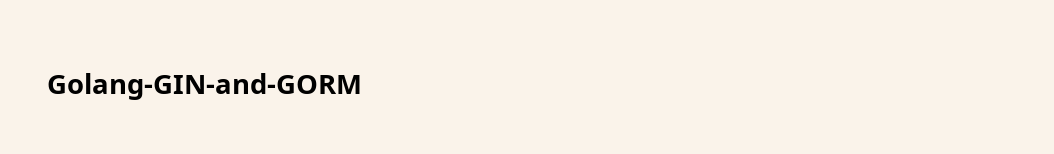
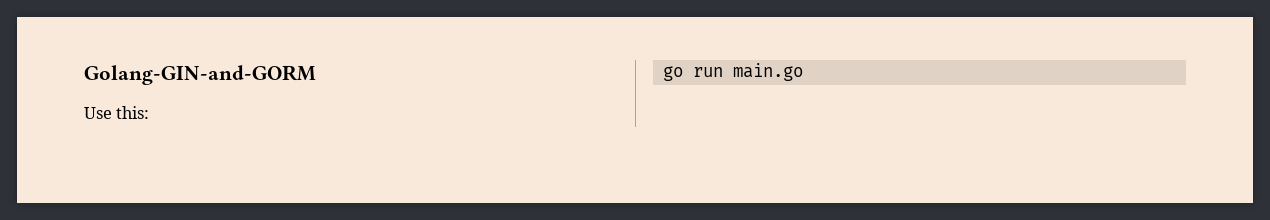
+ Use this:
+ go run main.go

